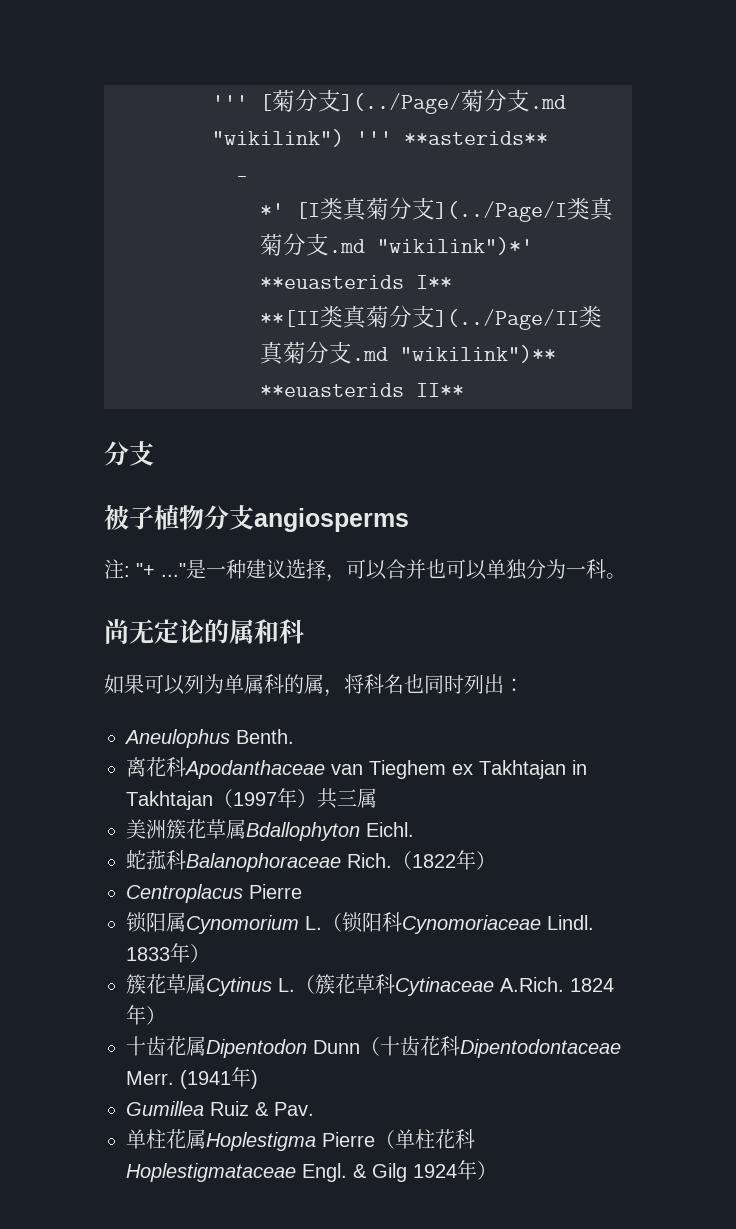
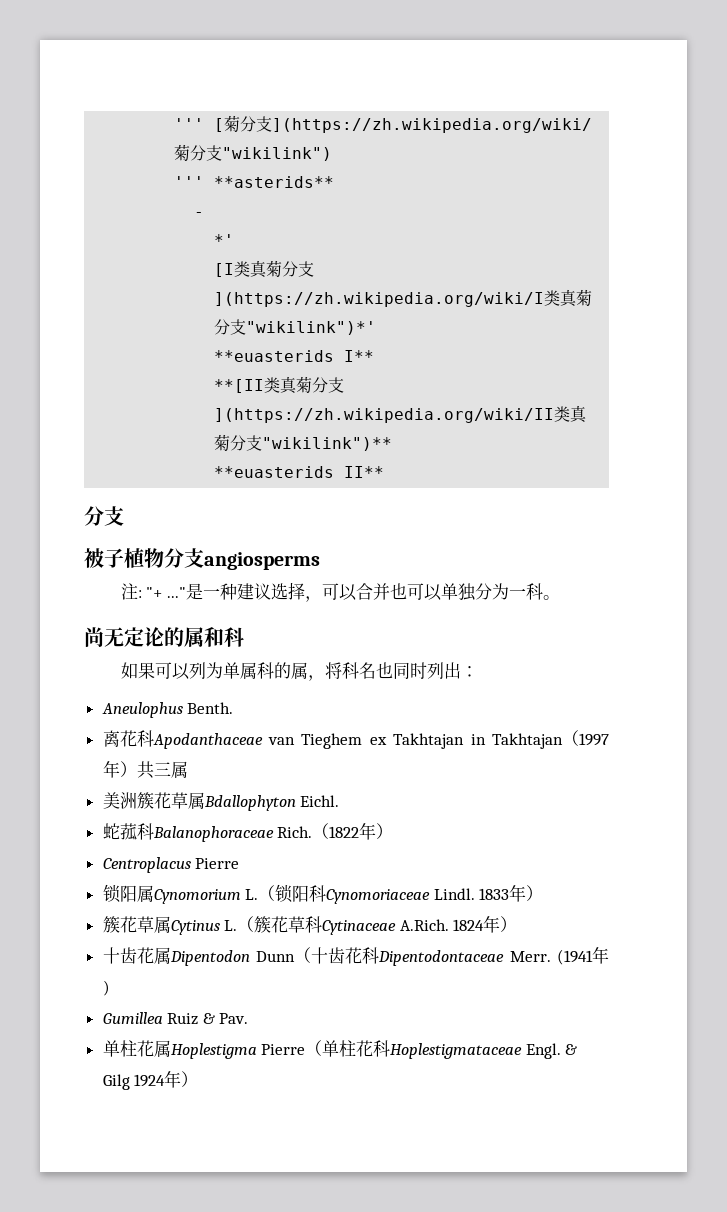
- ''' [菊分支](../Page/菊分支.md "wikilink") ''' **asterids**
+ ''' [菊分支](https://zh.wikipedia.org/wiki/菊分支"wikilink")
+ ''' **asterids**
- *' [I类真菊分支](../Page/I类真菊分支.md "wikilink")*'
+ *'
+ [I类真菊分支](https://zh.wikipedia.org/wiki/I类真菊分支"wikilink")*'
- **[II类真菊分支](../Page/II类真菊分支.md "wikilink")**
+ **[II类真菊分支](https://zh.wikipedia.org/wiki/II类真菊分支"wikilink")**

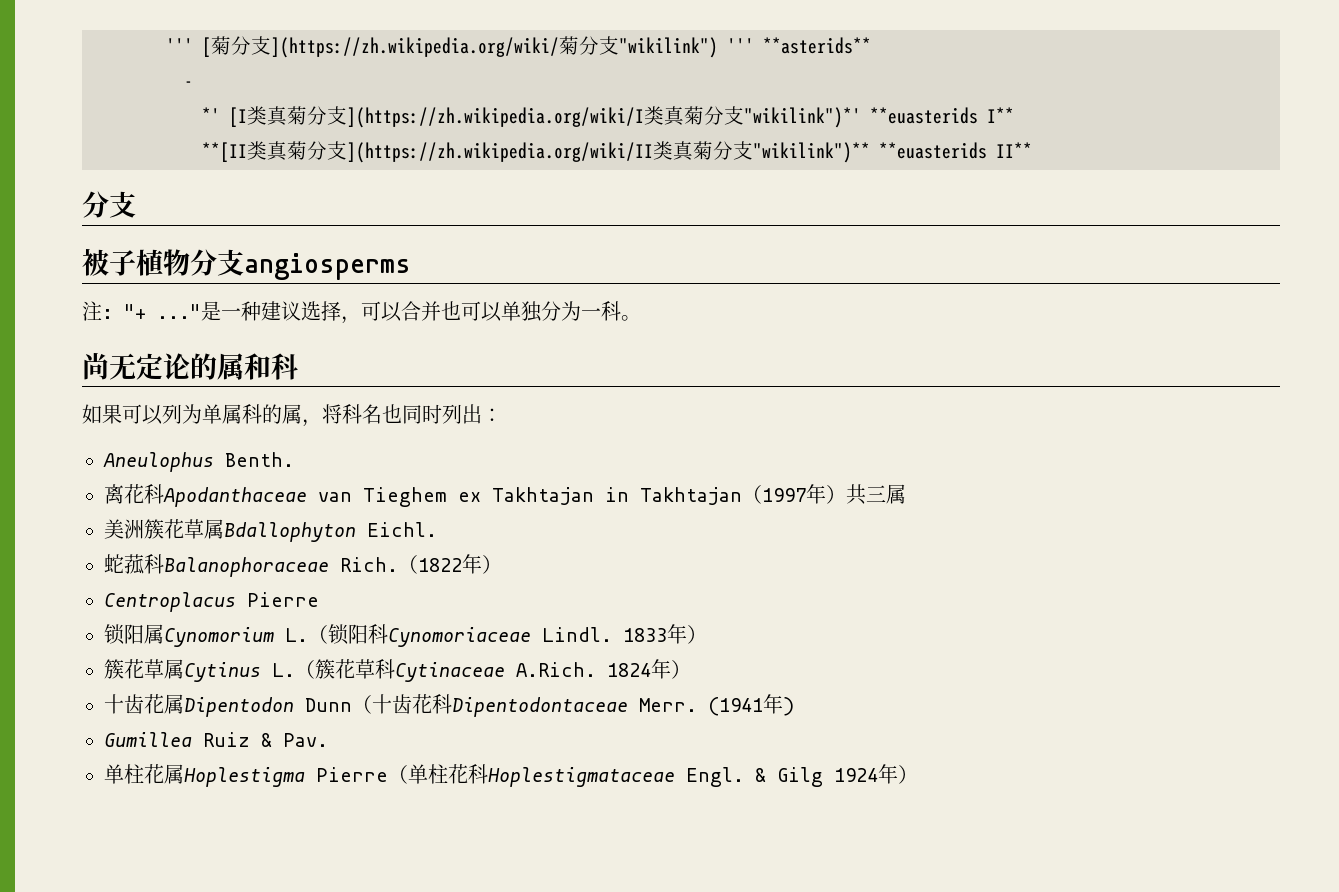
- ''' [菊分支](https://zh.wikipedia.org/wiki/菊分支"wikilink")
- ''' **asterids**
+ ''' [菊分支](https://zh.wikipedia.org/wiki/菊分支"wikilink") ''' **asterids**
- *'
- [I类真菊分支](https://zh.wikipedia.org/wiki/I类真菊分支"wikilink")*'
- **euasterids I**
+ *' [I类真菊分支](https://zh.wikipedia.org/wiki/I类真菊分支"wikilink")*' **euasterids I**
- **[II类真菊分支](https://zh.wikipedia.org/wiki/II类真菊分支"wikilink")**
- **euasterids II**
+ **[II类真菊分支](https://zh.wikipedia.org/wiki/II类真菊分支"wikilink")** **euasterids II**

